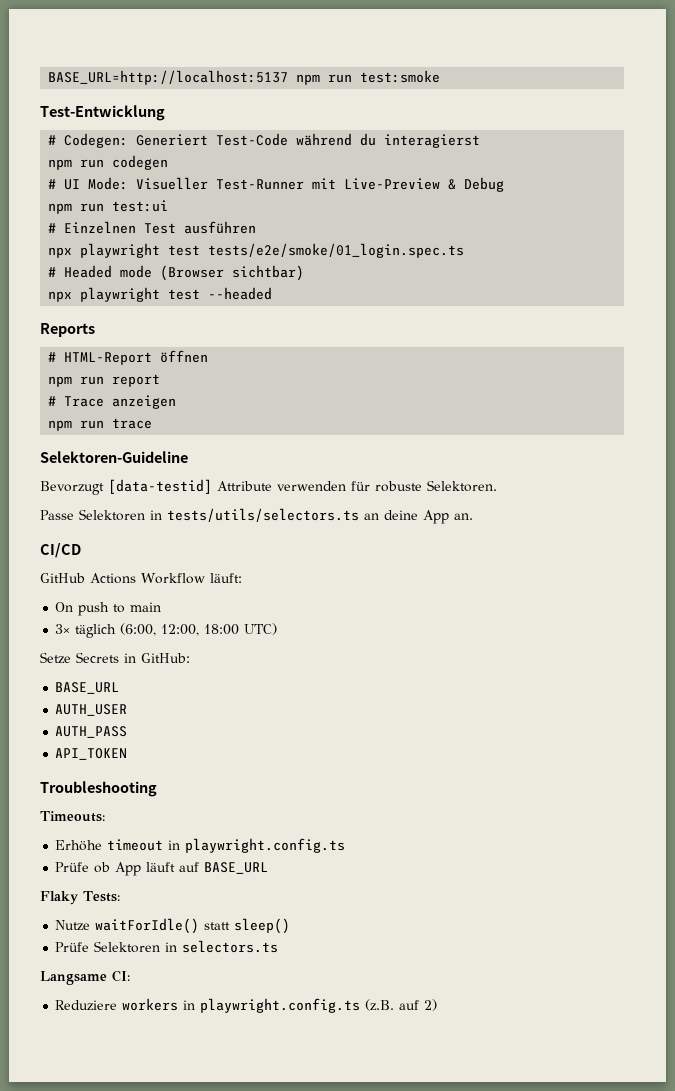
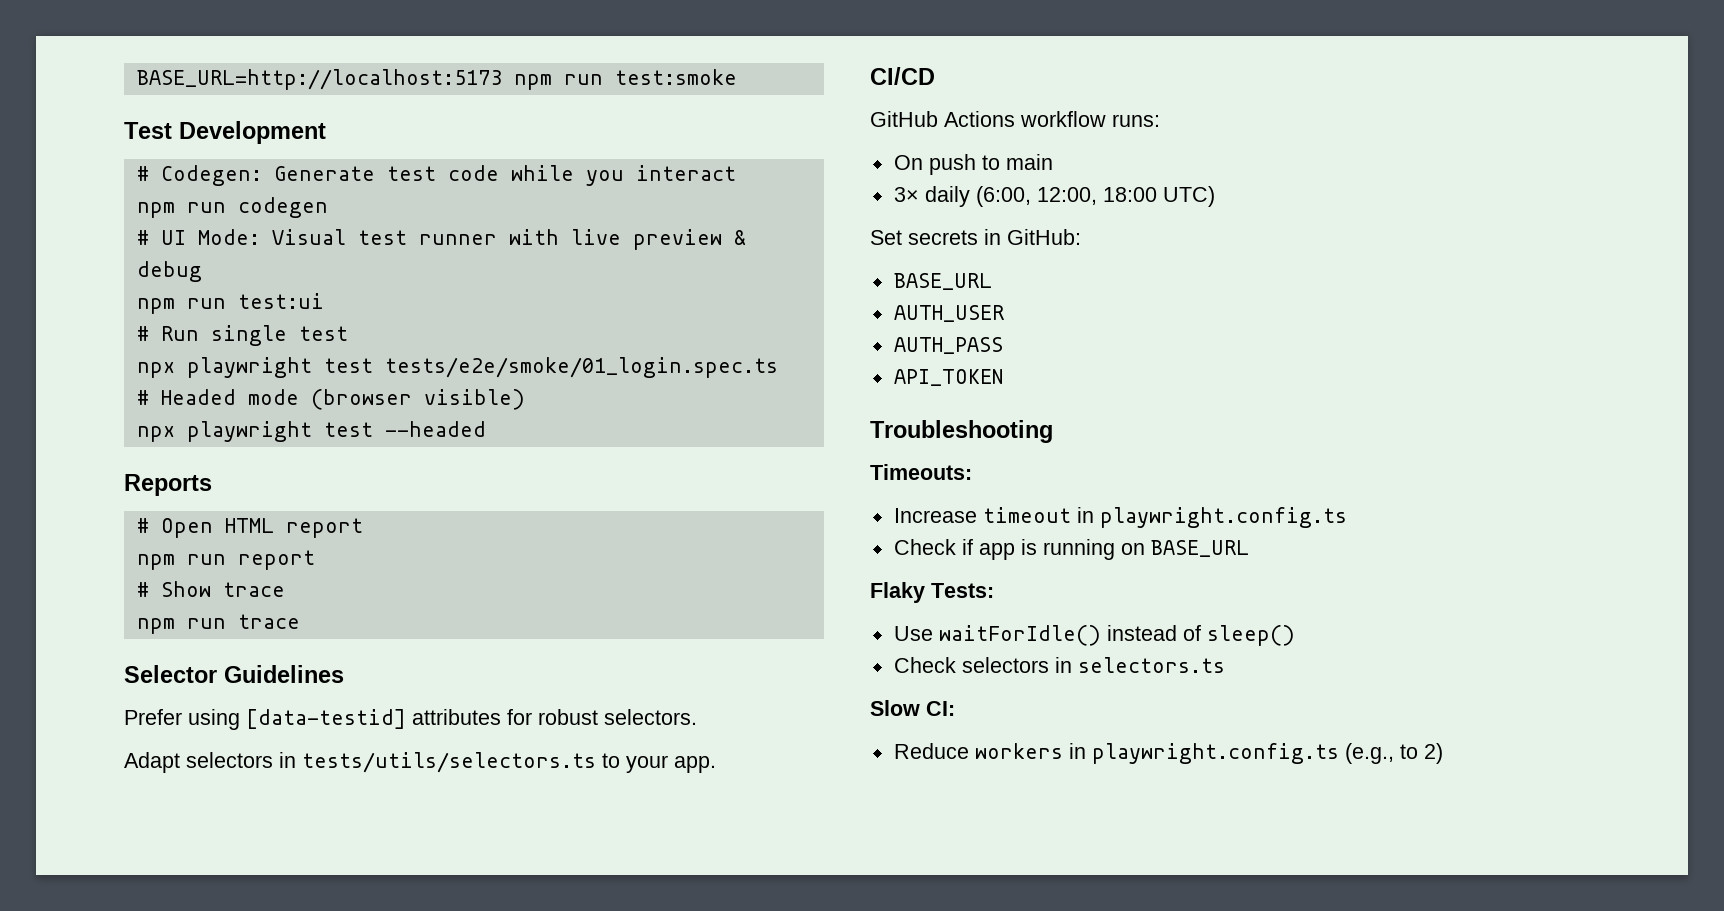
- BASE_URL=http://localhost:5137 npm run test:smoke
+ BASE_URL=http://localhost:5173 npm run test:smoke
- Test-Entwicklung
+ Test Development
- # Codegen: Generiert Test-Code während du interagierst
+ # Codegen: Generate test code while you interact
- # UI Mode: Visueller Test-Runner mit Live-Preview & Debug
+ # UI Mode: Visual test runner with live preview & debug
- # Einzelnen Test ausführen
+ # Run single test
- # Headed mode (Browser sichtbar)
+ # Headed mode (browser visible)
- # HTML-Report öffnen
+ # Open HTML report
- # Trace anzeigen
+ # Show trace
- Selektoren-Guideline
- Bevorzugt [data-testid] Attribute verwenden für robuste Selektoren.
- Passe Selektoren in tests/utils/selectors.ts an deine App an.
+ Selector Guidelines
+ Prefer using [data-testid] attributes for robust selectors.
+ Adapt selectors in tests/utils/selectors.ts to your app.
- GitHub Actions Workflow läuft:
+ GitHub Actions workflow runs:
- 3× täglich (6:00, 12:00, 18:00 UTC)
+ 3× daily (6:00, 12:00, 18:00 UTC)
- Setze Secrets in GitHub:
+ Set secrets in GitHub:
- Erhöhe timeout in playwright.config.ts
+ Increase timeout in playwright.config.ts
- Prüfe ob App läuft auf BASE_URL
+ Check if app is running on BASE_URL
- Nutze waitForIdle() statt sleep()
+ Use waitForIdle() instead of sleep()
- Prüfe Selektoren in selectors.ts
+ Check selectors in selectors.ts
- Langsame CI:
+ Slow CI:
- Reduziere workers in playwright.config.ts (z.B. auf 2)
+ Reduce workers in playwright.config.ts (e.g., to 2)

